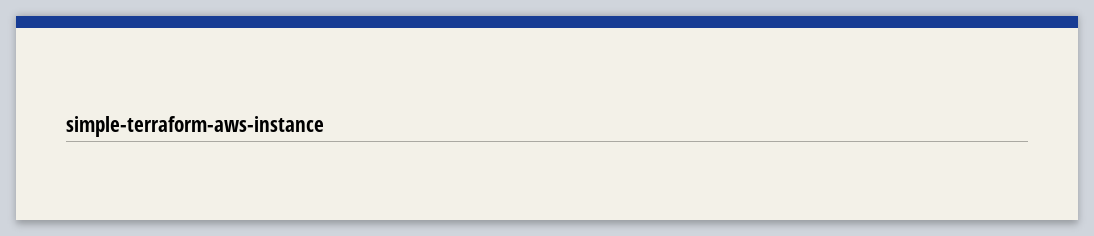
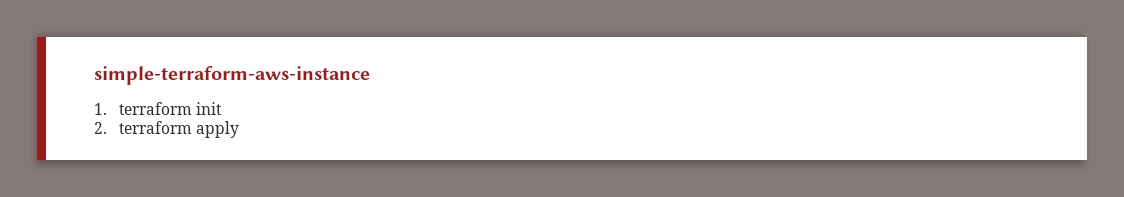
+ 1. terraform init
+ 2. terraform apply

